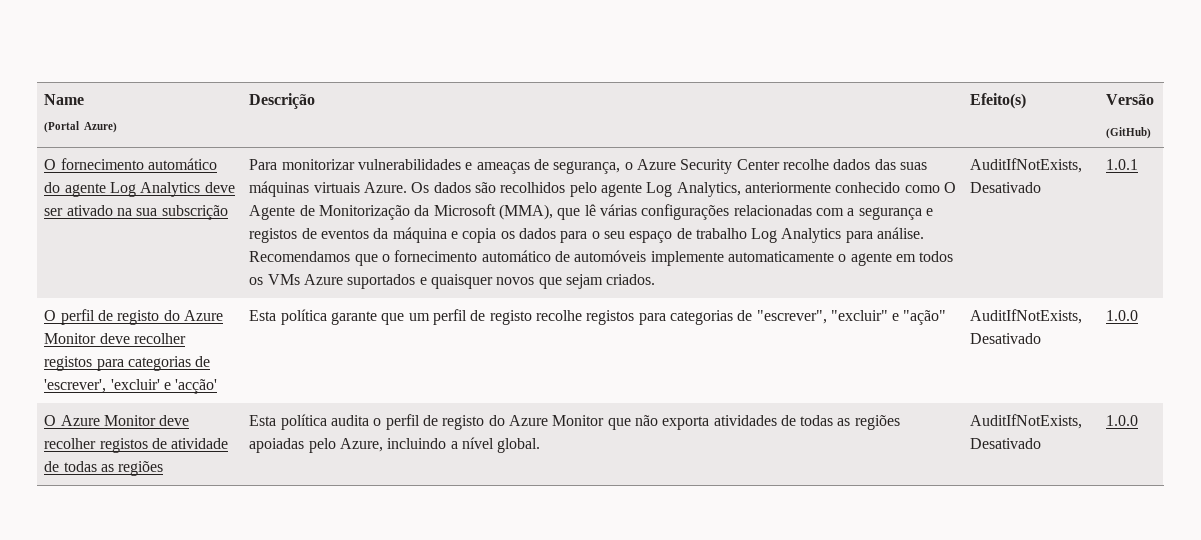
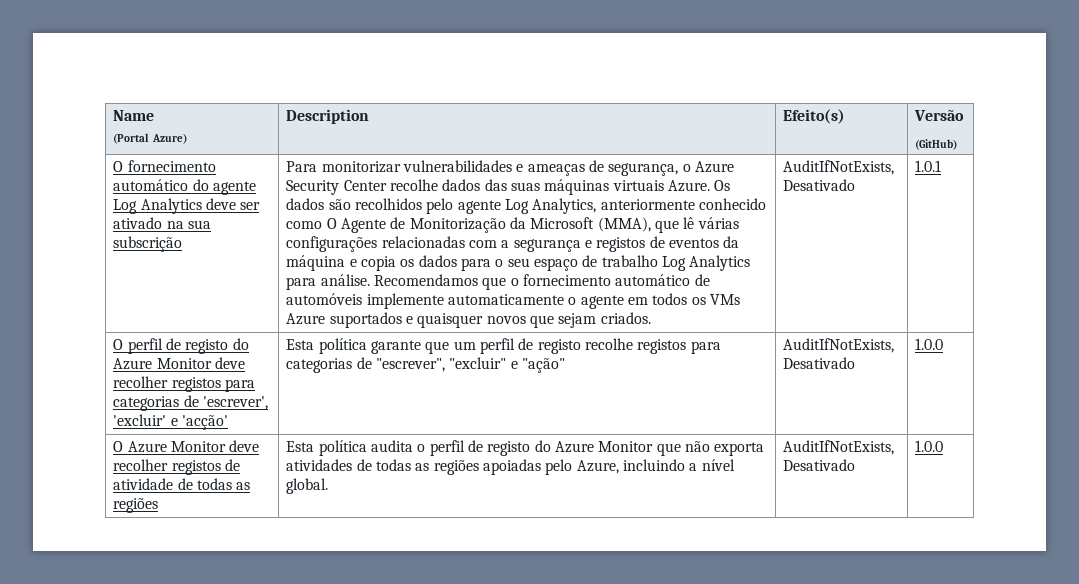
  Name
- (Portal Azure) | Descrição | Efeito(s) | Versão
+ (Portal Azure) | Description | Efeito(s) | Versão

